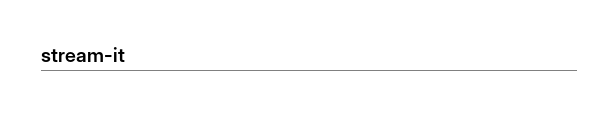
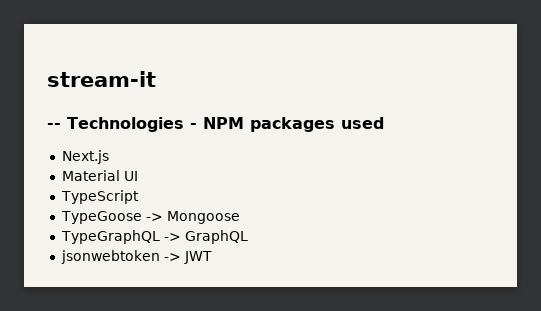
+ -- Technologies - NPM packages used
+ Next.js
+ Material UI
+ TypeScript
+ TypeGoose -> Mongoose
+ TypeGraphQL -> GraphQL
+ jsonwebtoken -> JWT

